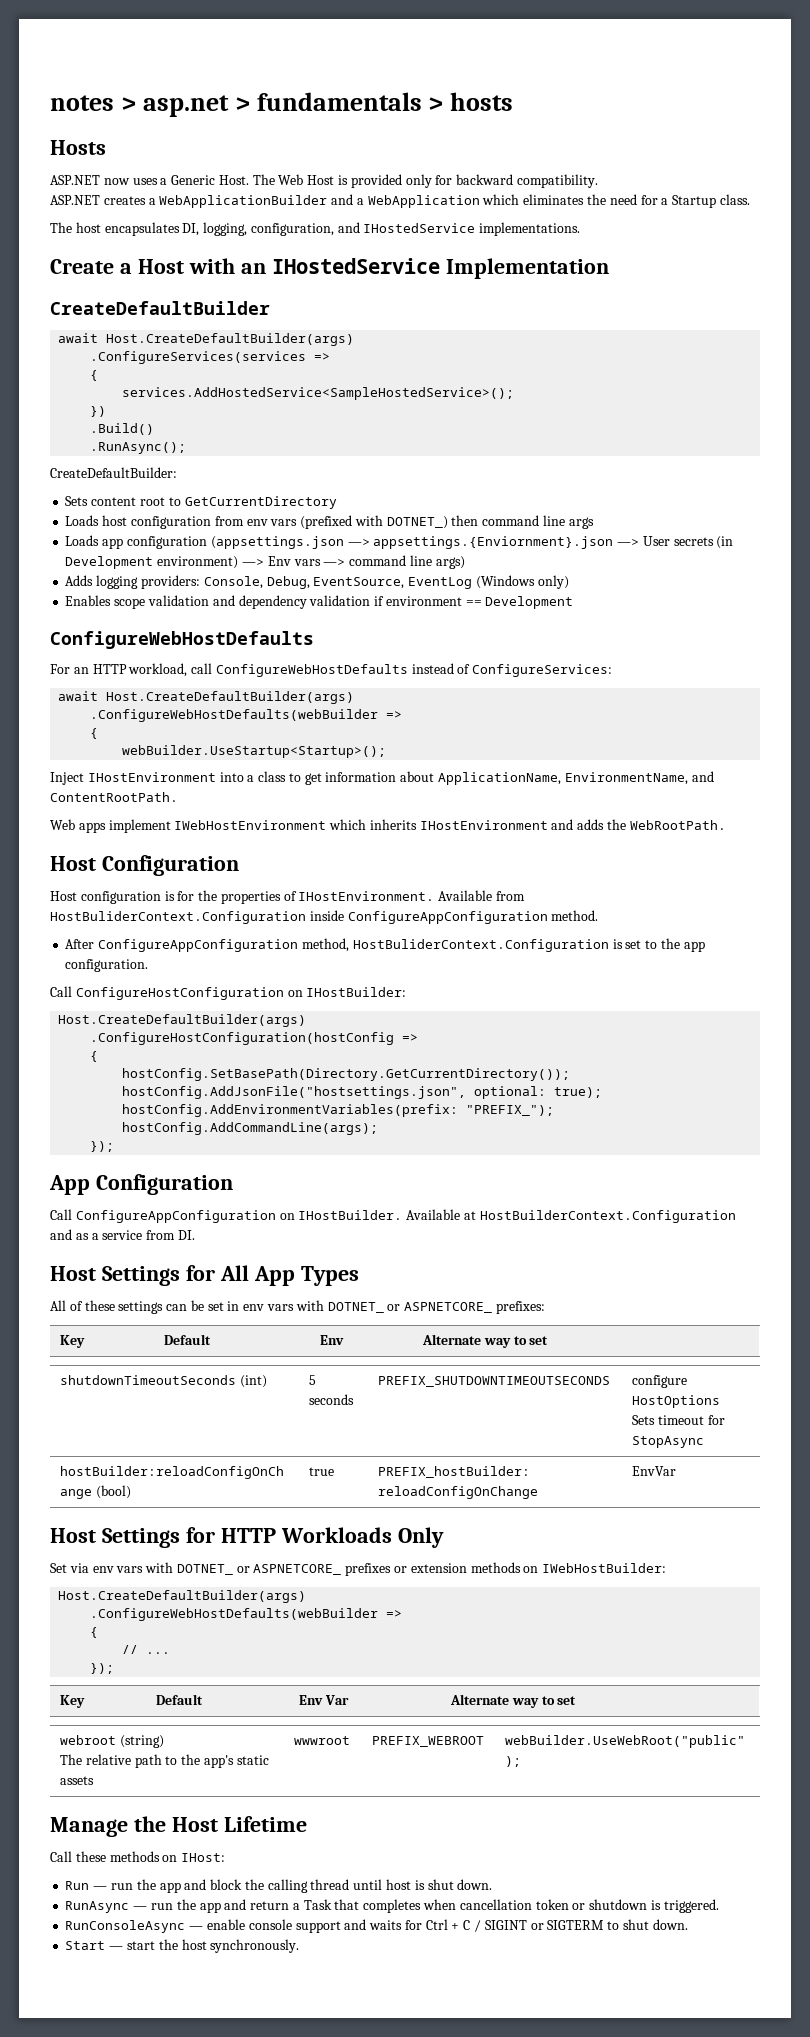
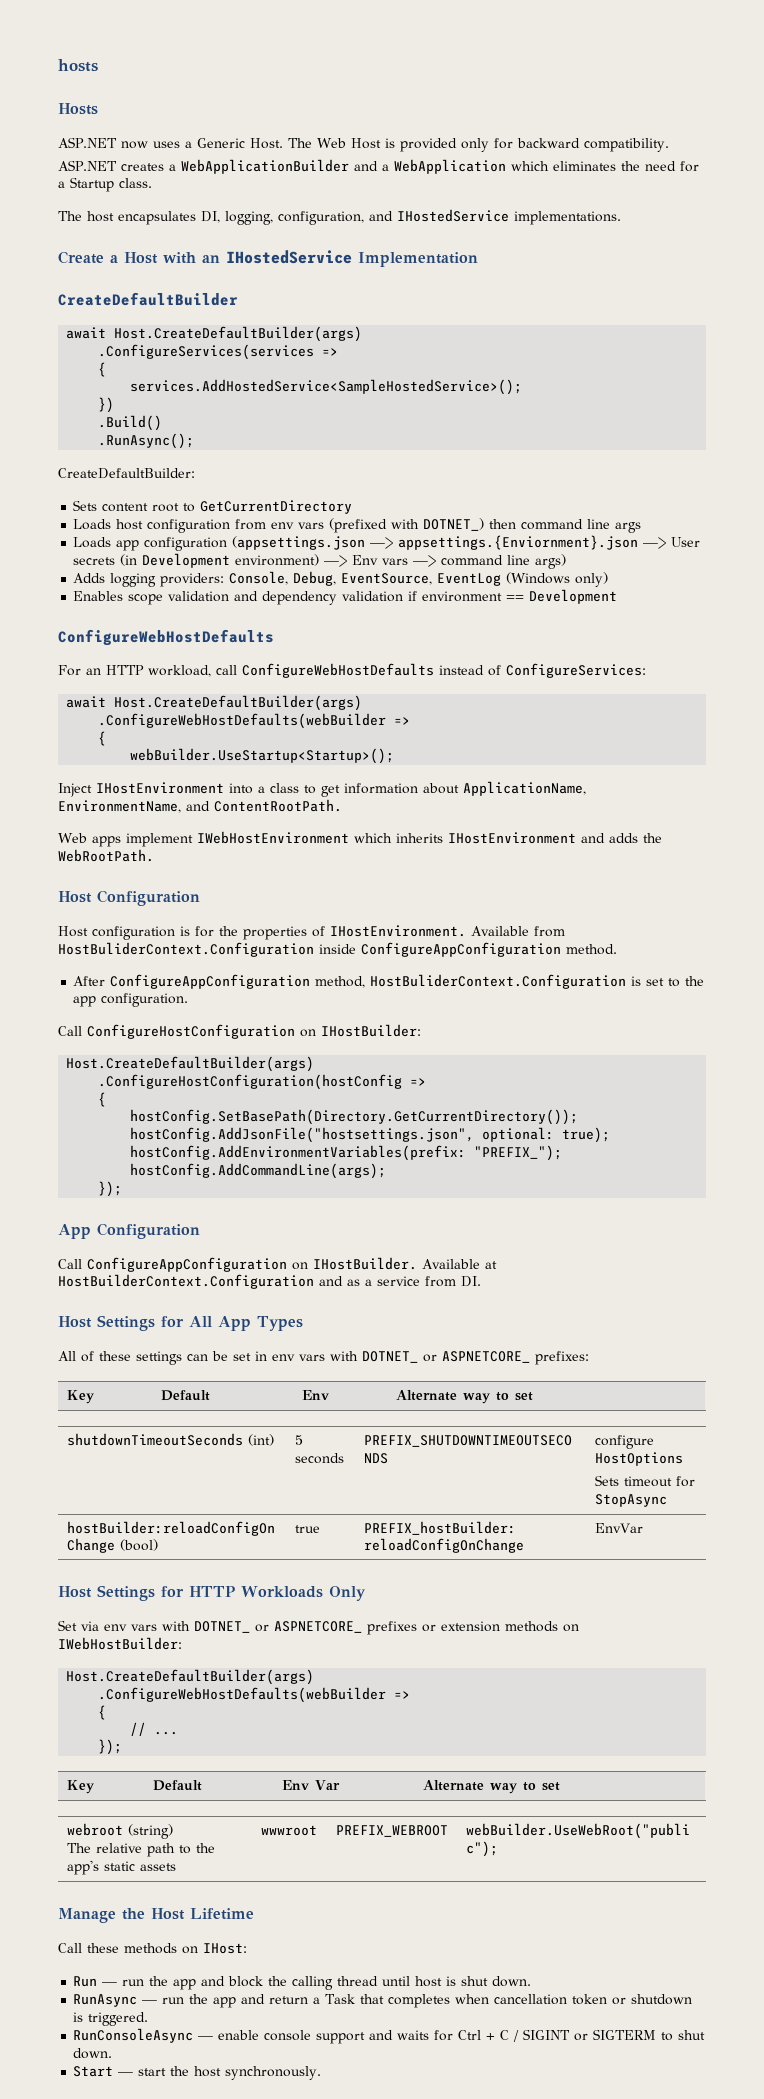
- notes > asp.net > fundamentals > hosts
+ hosts

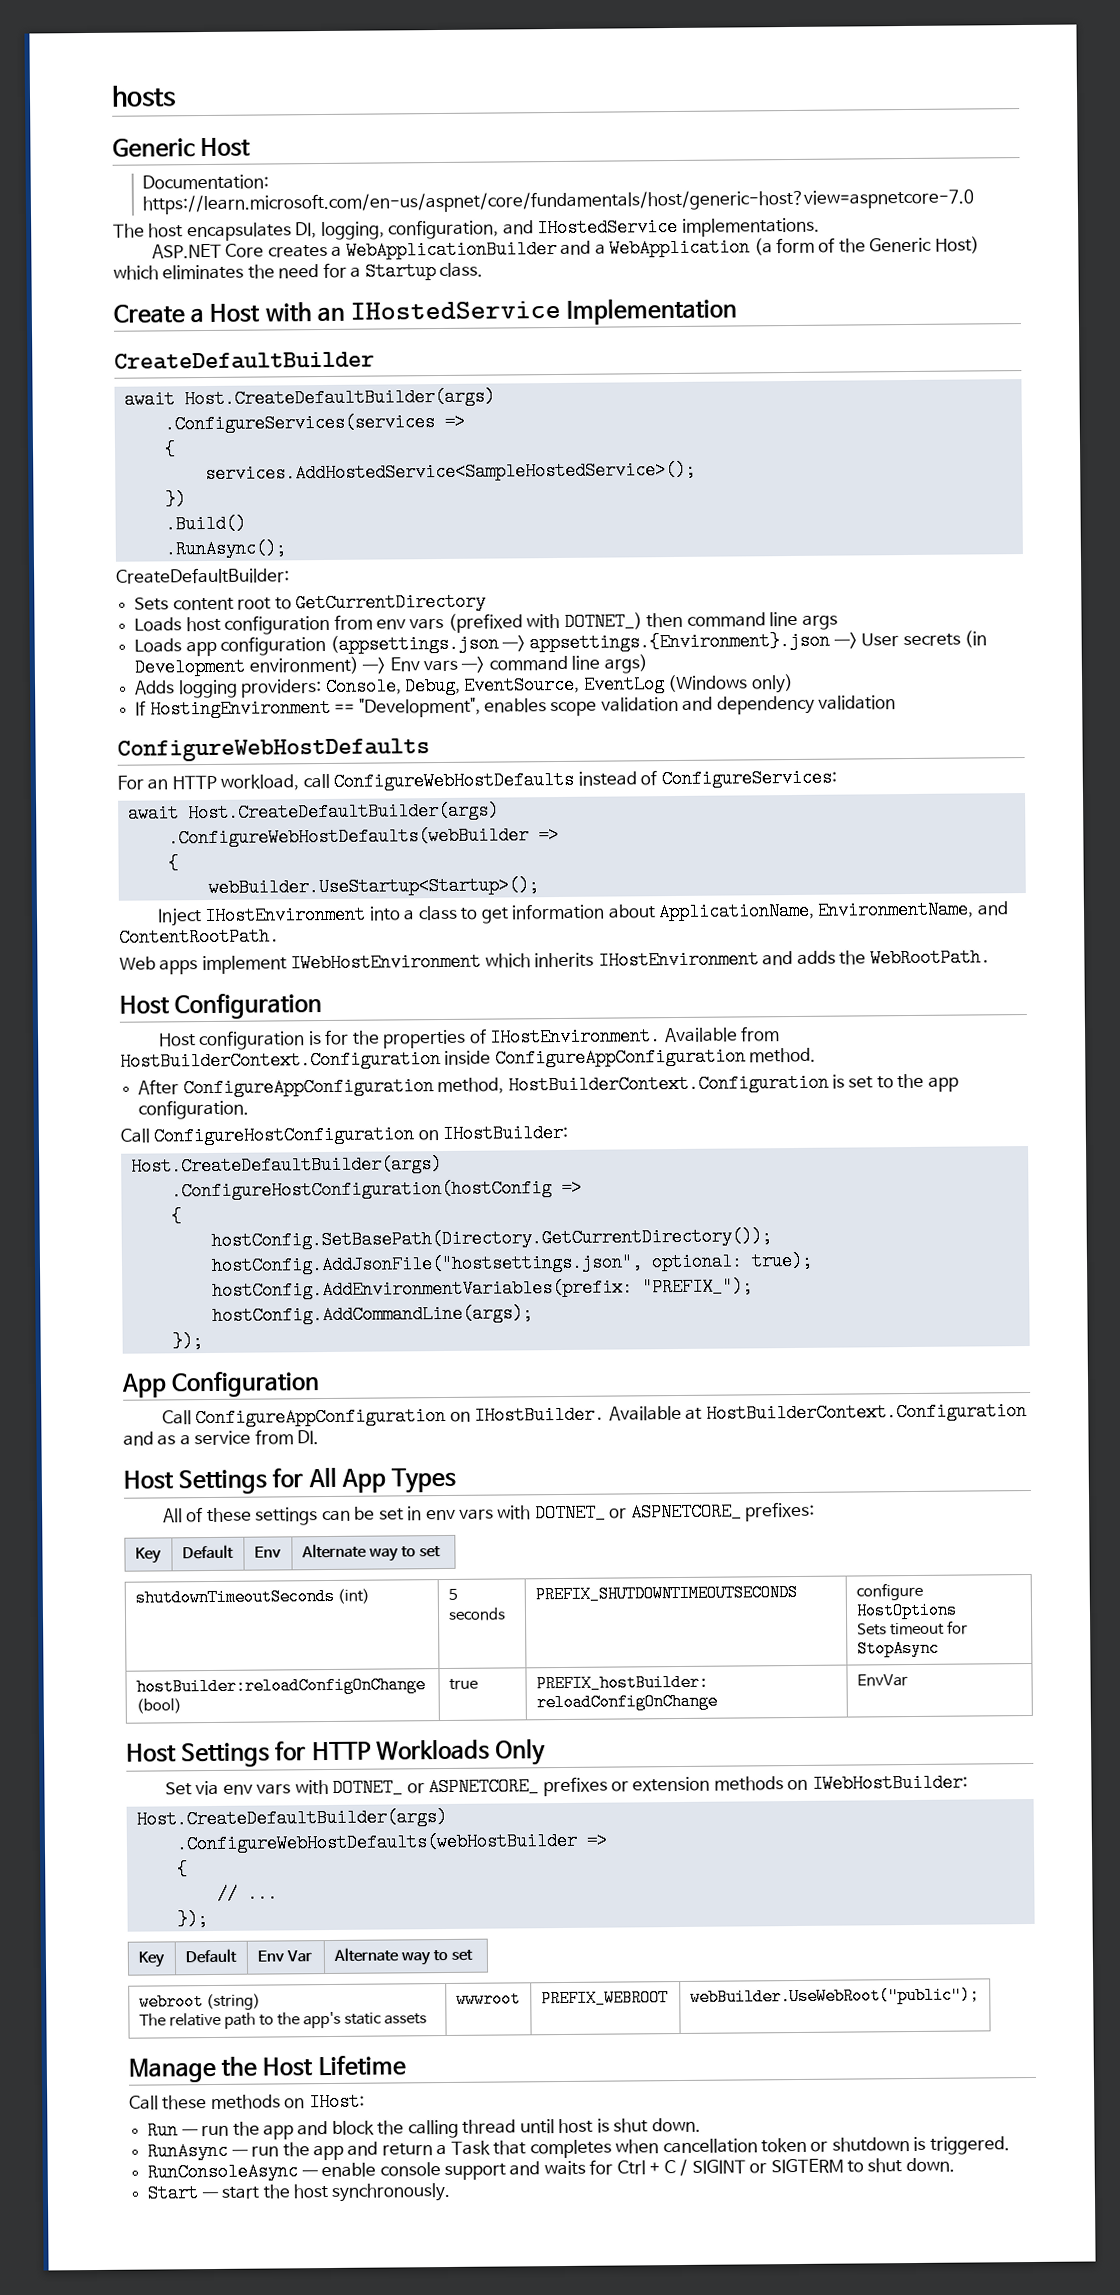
- Hosts
- ASP.NET now uses a Generic Host. The Web Host is provided only for backward compatibility.
- ASP.NET creates a WebApplicationBuilder and a WebApplication which eliminates the need for a Startup class.
+ Generic Host
+ Documentation: https://learn.microsoft.com/en-us/aspnet/core/fundamentals/host/generic-host?view=aspnetcore-7.0
+ ASP.NET Core creates a WebApplicationBuilder and a WebApplication (a form of the Generic Host) which eliminates the need for a Startup class.
- Loads app configuration (appsettings.json —> appsettings.{Enviornment}.json —> User secrets (in Development environment) —> Env vars —> command line args)
+ Loads app configuration (appsettings.json —> appsettings.{Environment}.json —> User secrets (in Development environment) —> Env vars —> command line args)
- Enables scope validation and dependency validation if environment == Development
+ If HostingEnvironment == "Development", enables scope validation and dependency validation
- Available from HostBuliderContext.Configuration inside ConfigureAppConfiguration method.
+ Available from HostBuilderContext.Configuration inside ConfigureAppConfiguration method.
- After ConfigureAppConfiguration method, HostBuliderContext.Configuration is set to the app configuration.
+ After ConfigureAppConfiguration method, HostBuilderContext.Configuration is set to the app configuration.
  Set via env vars with DOTNET_ or ASPNETCORE_ prefixes or extension methods on IWebHostBuilder:
  Host.CreateDefaultBuilder(args)
- .ConfigureWebHostDefaults(webBuilder =>
+ .ConfigureWebHostDefaults(webHostBuilder =>

